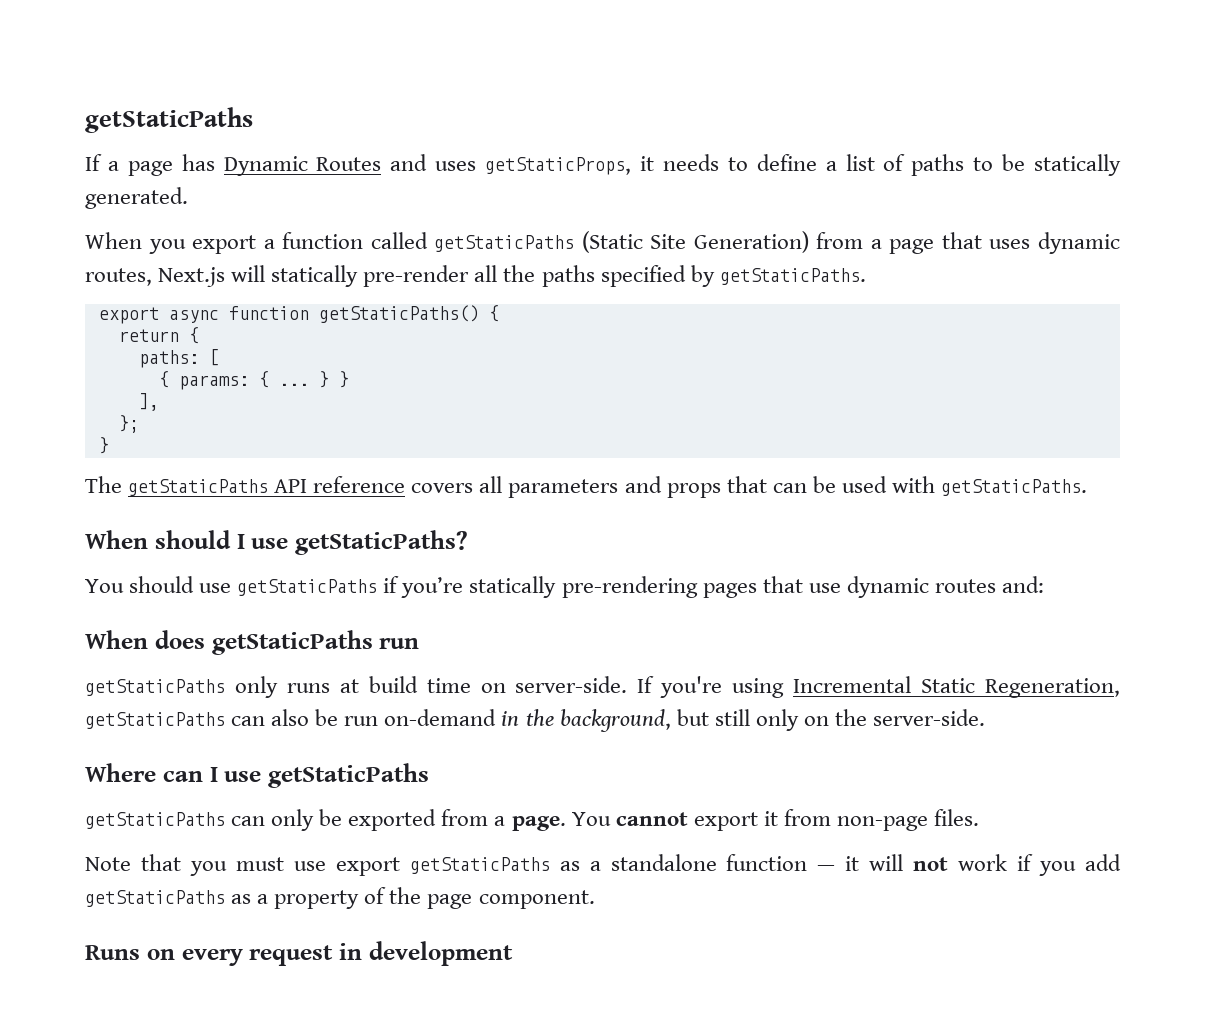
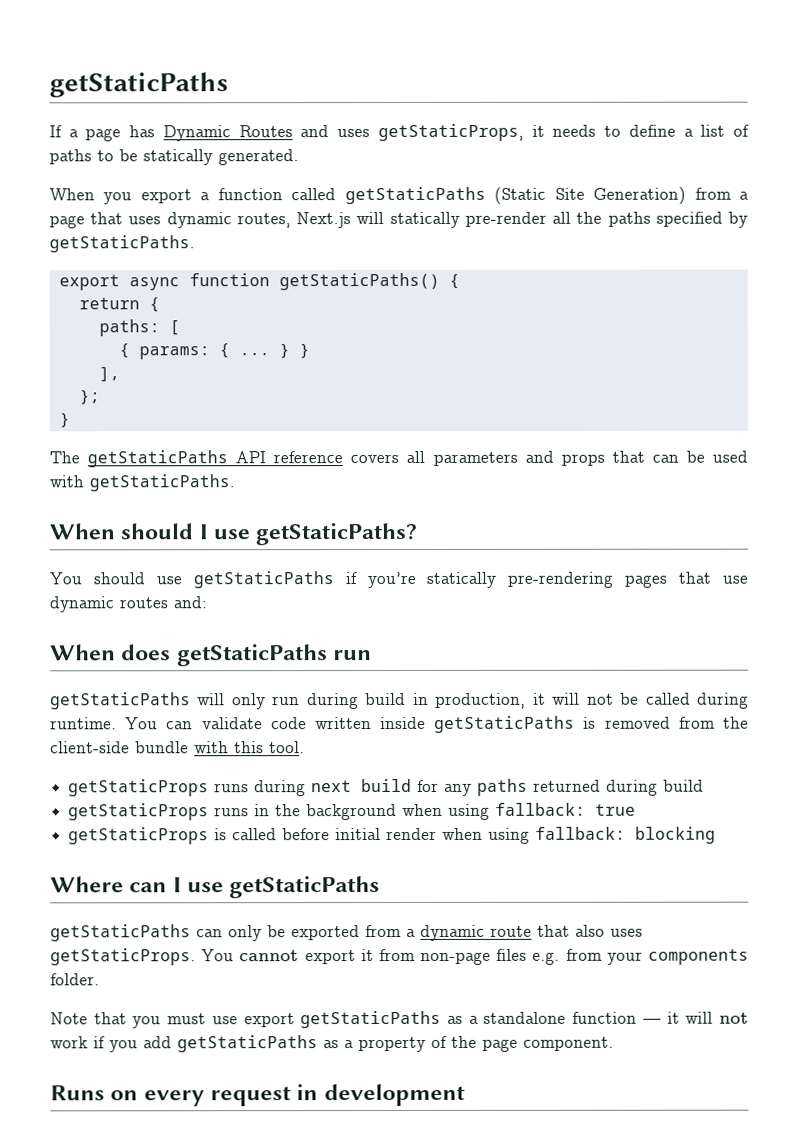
- getStaticPaths only runs at build time on server-side. If you're using Incremental Static Regeneration, getStaticPaths can also be run on-demand in the background, but still only on the server-side.
+ getStaticPaths will only run during build in production, it will not be called during runtime. You can validate code written inside getStaticPaths is removed from the client-side bundle with this tool.
+ getStaticProps runs during next build for any paths returned during build
+ getStaticProps runs in the background when using fallback: true
+ getStaticProps is called before initial render when using fallback: blocking
- getStaticPaths can only be exported from a page.
+ getStaticPaths can only be exported from a dynamic route that also uses getStaticProps.
- You cannot export it from non-page files.
+ You cannot export it from non-page files e.g. from your components folder.

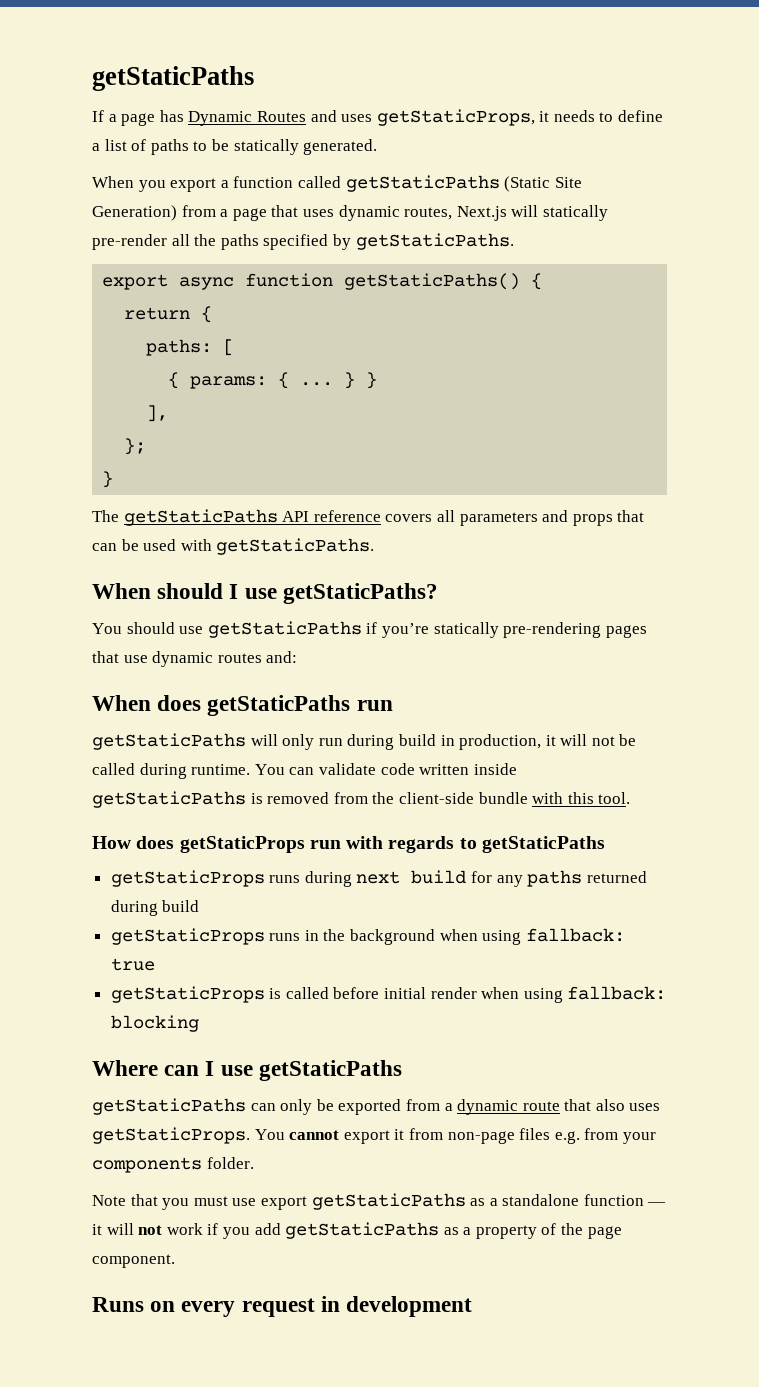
+ How does getStaticProps run with regards to getStaticPaths

